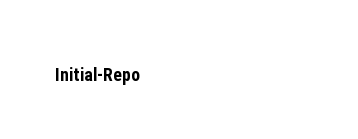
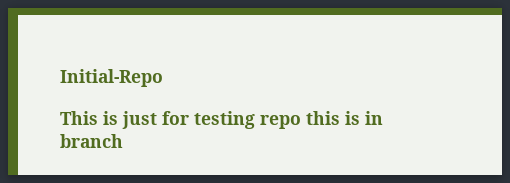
+ This is just for testing repo this is in branch

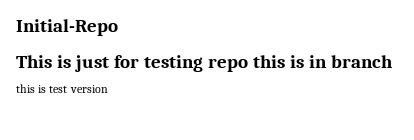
+ this is test version

